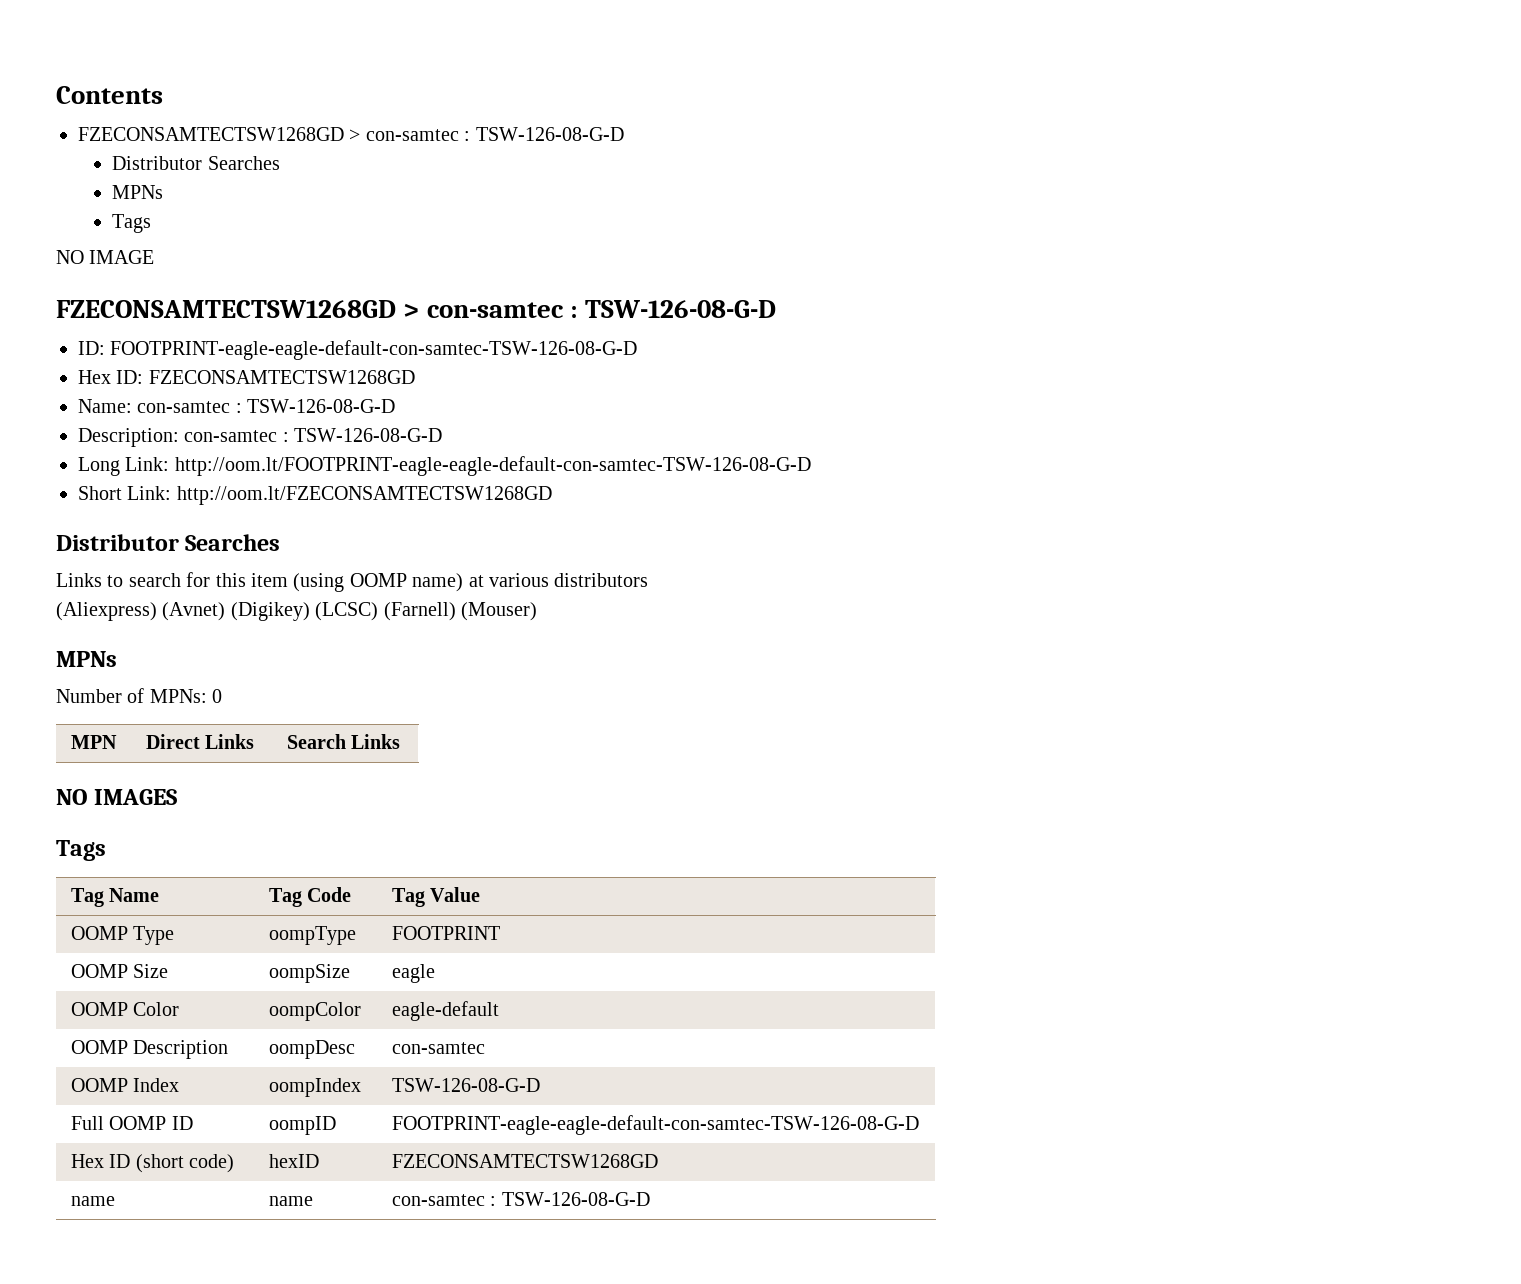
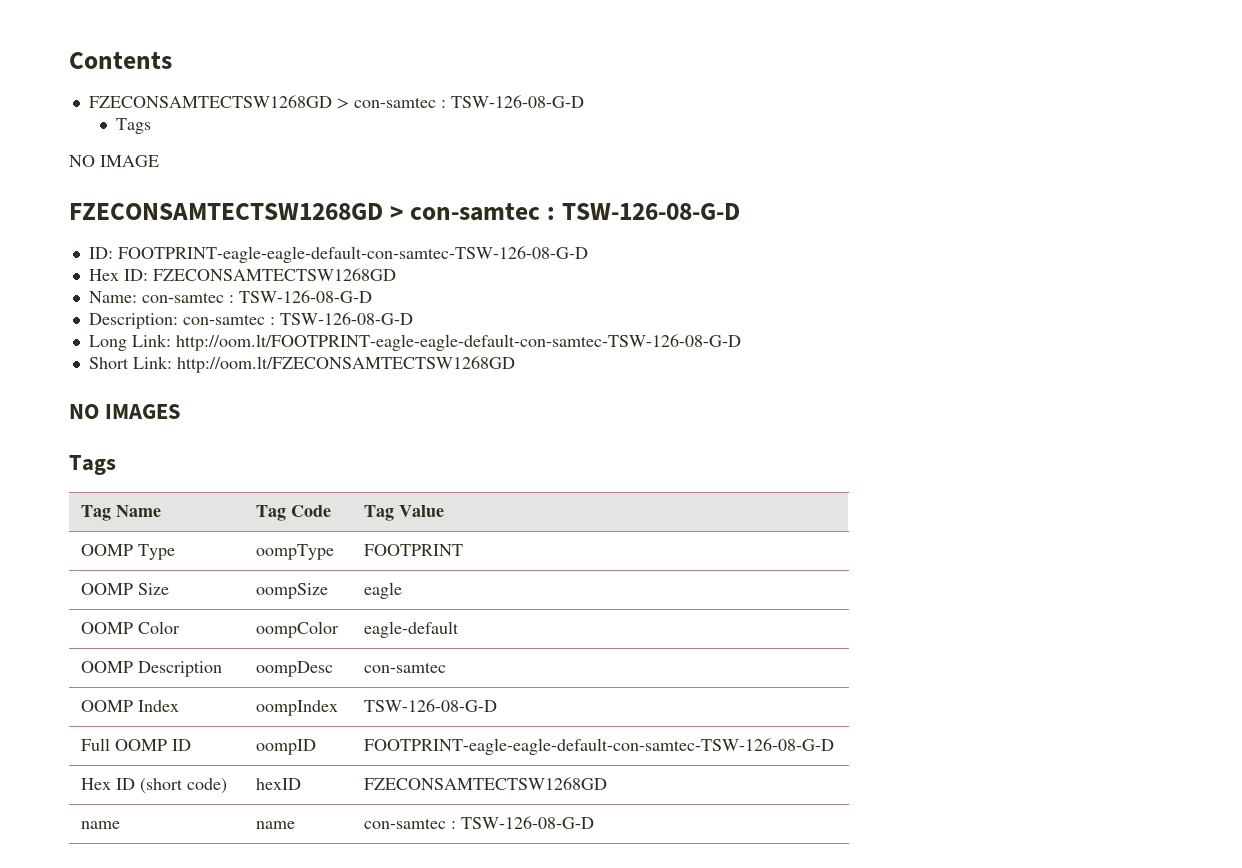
  Contents
  FZECONSAMTECTSW1268GD > con-samtec : TSW-126-08-G-D
- Distributor Searches
- MPNs
  Short Link: http://oom.lt/FZECONSAMTECTSW1268GD
- Distributor Searches
- Links to search for this item (using OOMP name) at various distributors
- (Aliexpress) (Avnet) (Digikey) (LCSC) (Farnell) (Mouser)
- MPNs
- Number of MPNs: 0
- MPN | Direct Links | Search Links

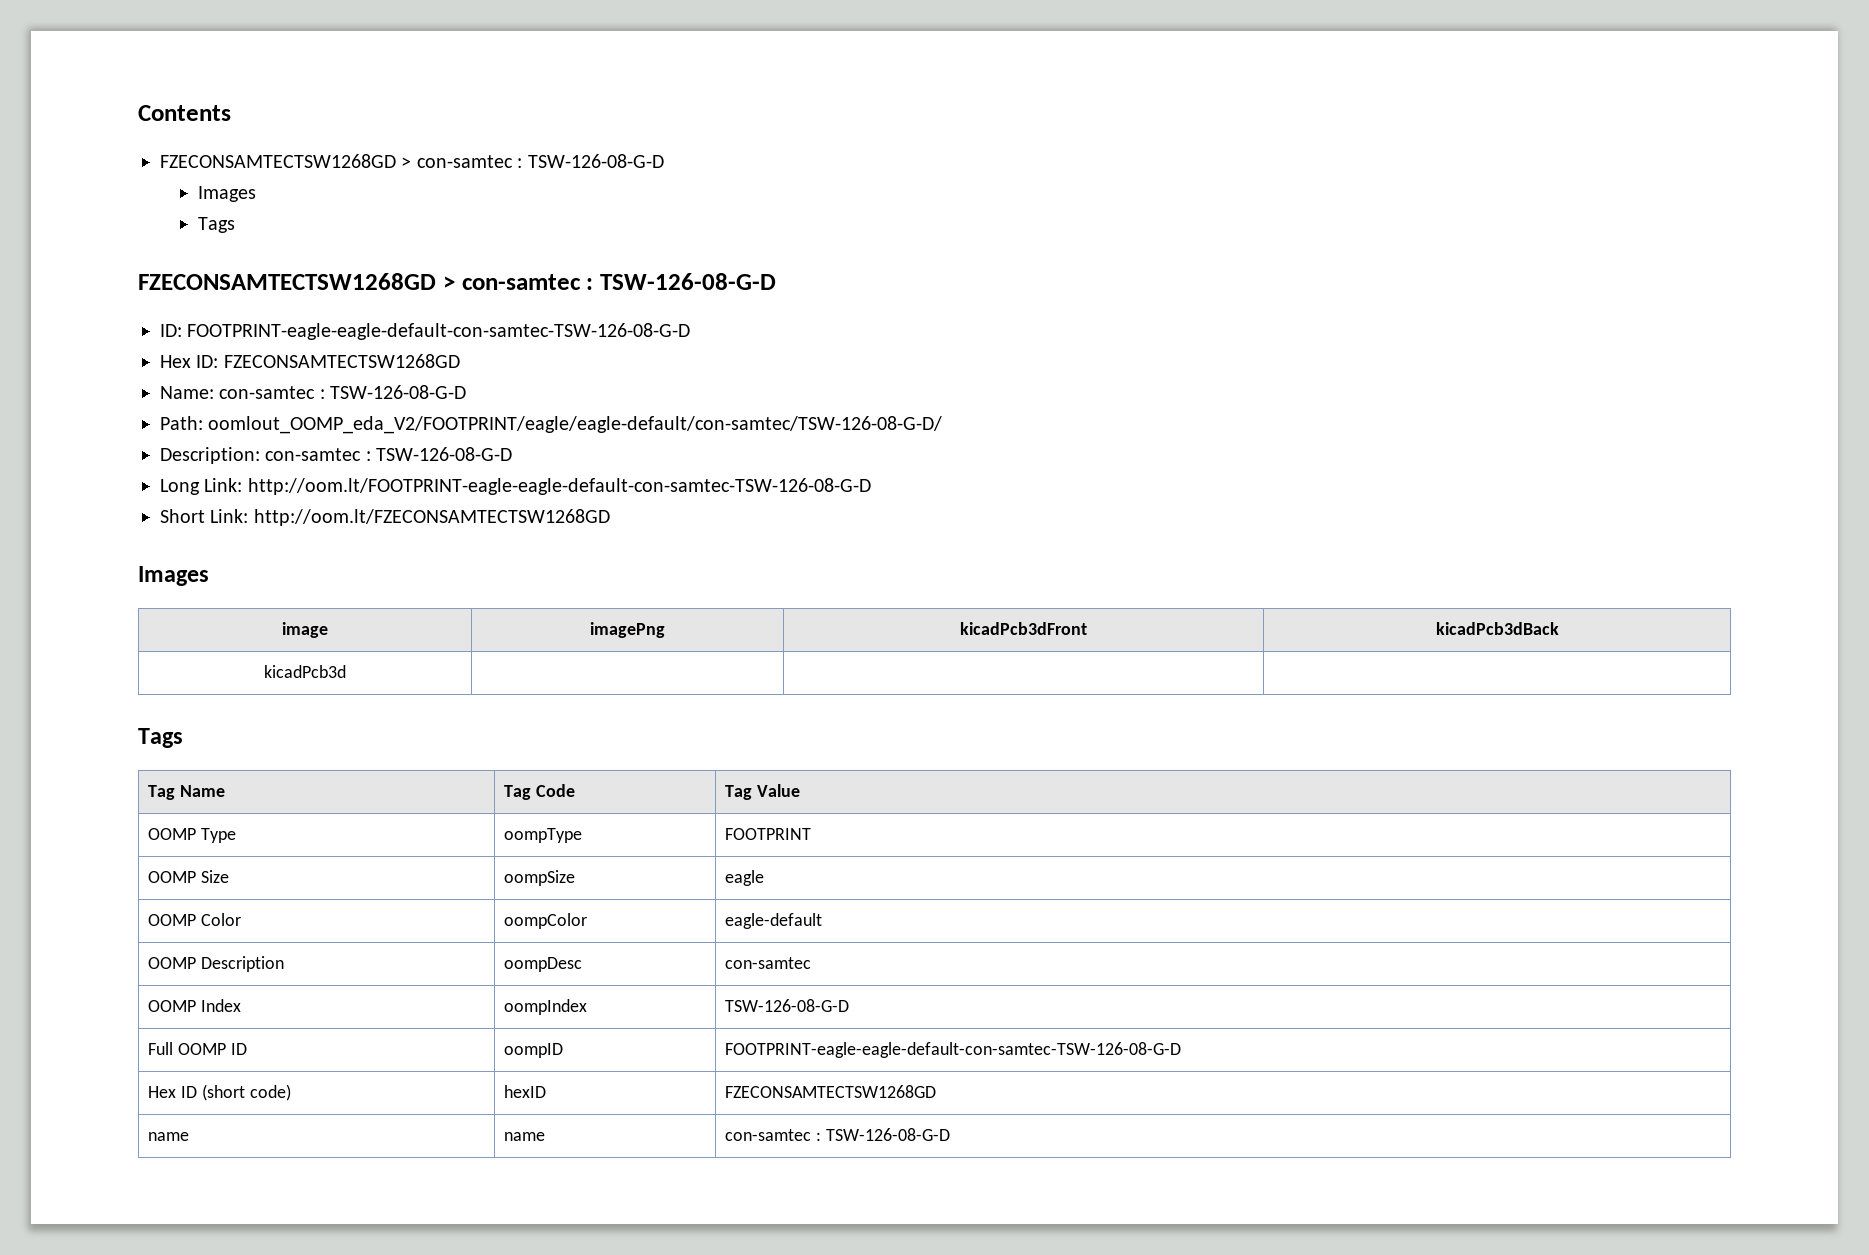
  Contents
  FZECONSAMTECTSW1268GD > con-samtec : TSW-126-08-G-D
+ Images
  Tags
- NO IMAGE
+ Path: oomlout_OOMP_eda_V2/FOOTPRINT/eagle/eagle-default/con-samtec/TSW-126-08-G-D/
  Short Link: http://oom.lt/FZECONSAMTECTSW1268GD
- NO IMAGES
+ Images
+ image | imagePng | kicadPcb3dFront | kicadPcb3dBack
+ kicadPcb3d | | |

